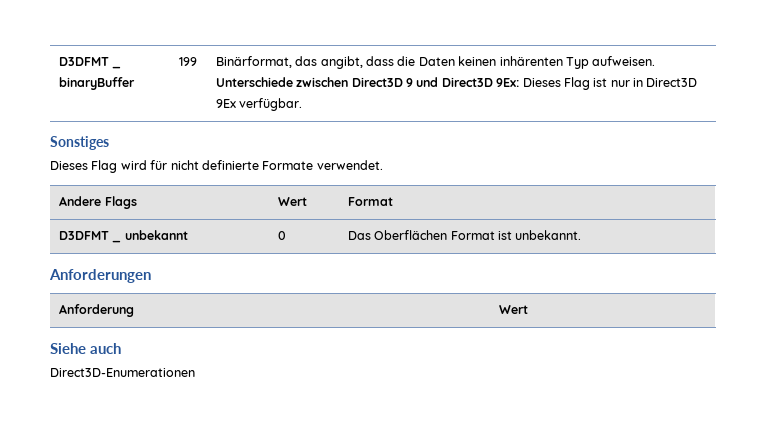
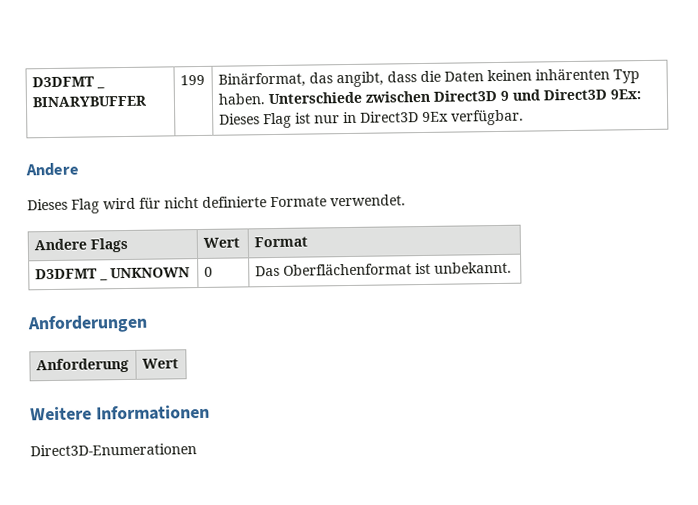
- D3DFMT _ binaryBuffer | 199 | Binärformat, das angibt, dass die Daten keinen inhärenten Typ aufweisen. Unterschiede zwischen Direct3D 9 und Direct3D 9Ex: Dieses Flag ist nur in Direct3D 9Ex verfügbar.
- Sonstiges
+ D3DFMT _ BINARYBUFFER | 199 | Binärformat, das angibt, dass die Daten keinen inhärenten Typ haben. Unterschiede zwischen Direct3D 9 und Direct3D 9Ex: Dieses Flag ist nur in Direct3D 9Ex verfügbar.
+ Andere
- D3DFMT _ unbekannt | 0 | Das Oberflächen Format ist unbekannt.
+ D3DFMT _ UNKNOWN | 0 | Das Oberflächenformat ist unbekannt.
- Siehe auch
+ Weitere Informationen

